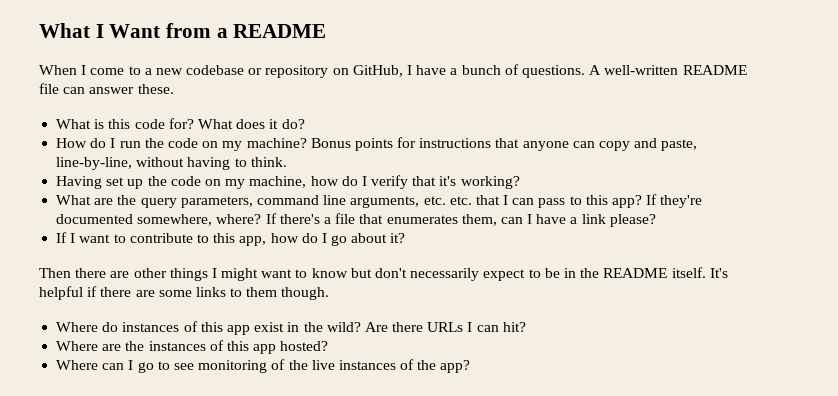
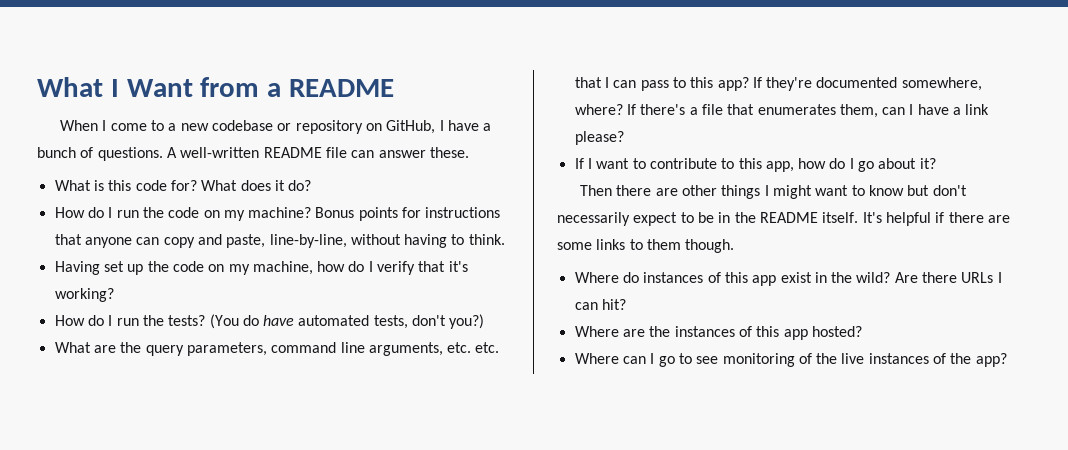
+ How do I run the tests? (You do have automated tests, don't you?)

